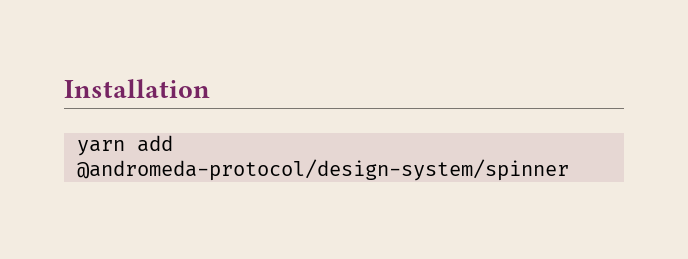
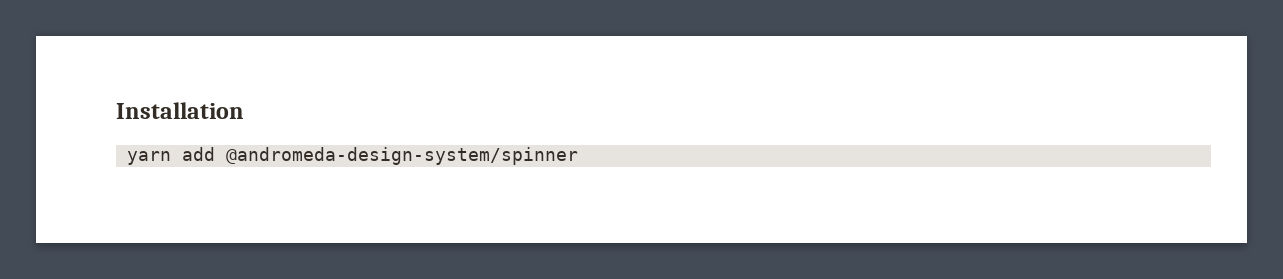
- yarn add @andromeda-protocol/design-system/spinner
+ yarn add @andromeda-design-system/spinner

